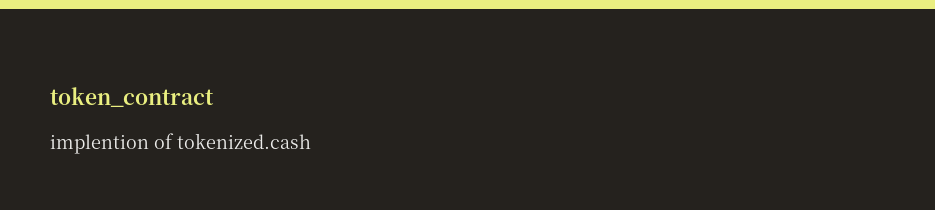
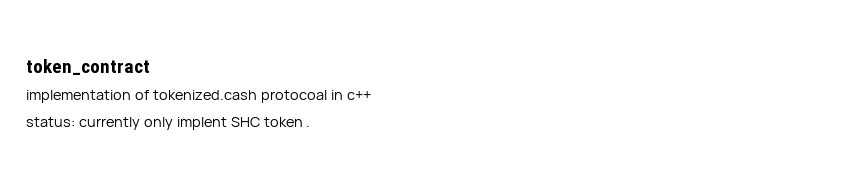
- implention of tokenized.cash
+ implementation of tokenized.cash protocoal in c++
+ status: currently only implent SHC token .

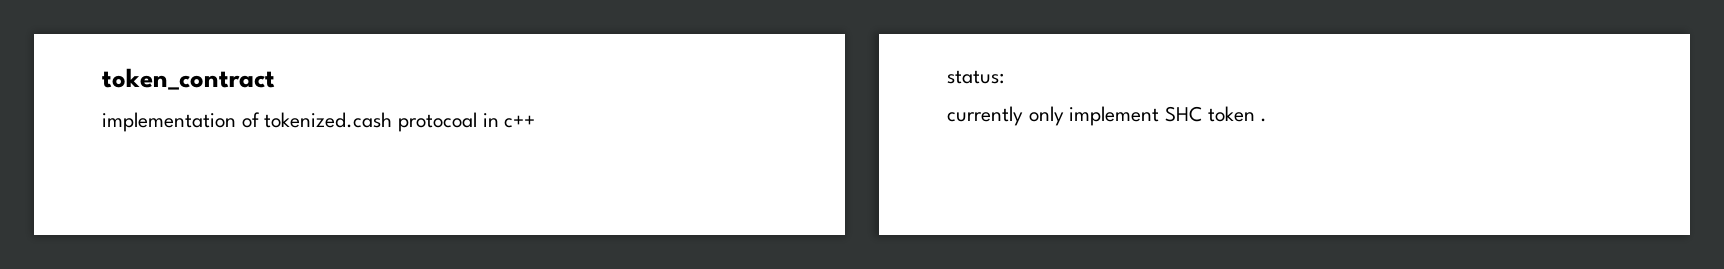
- status: currently only implent SHC token .
+ status:
+ currently only implement SHC token .

